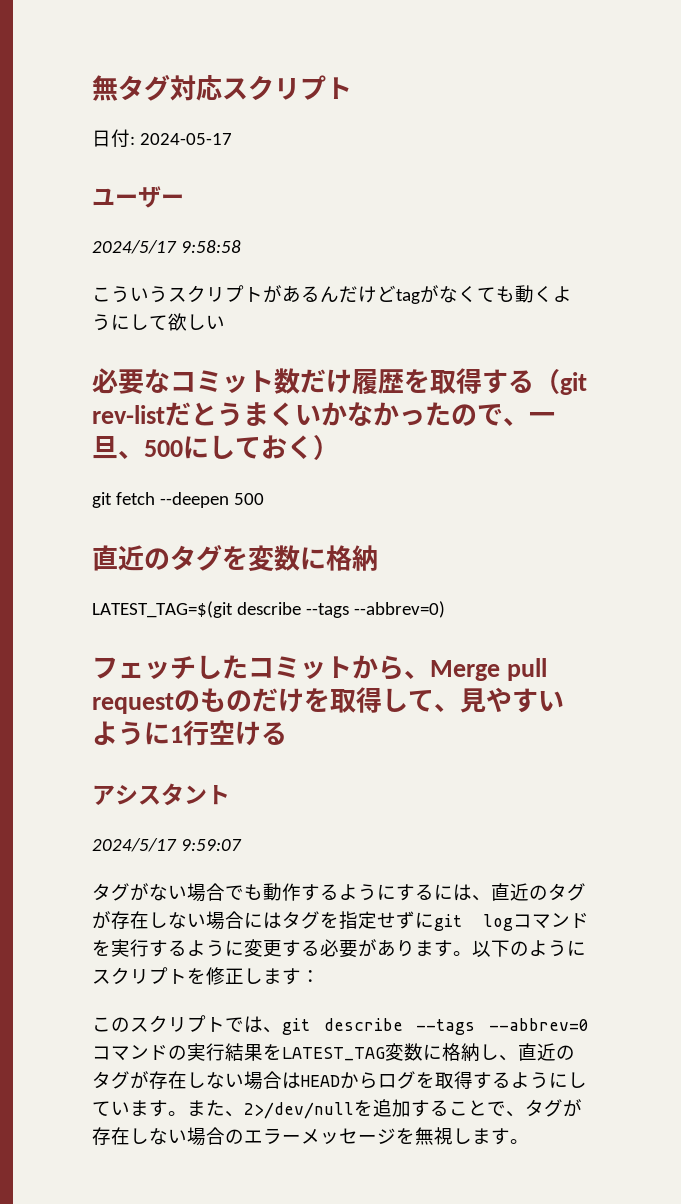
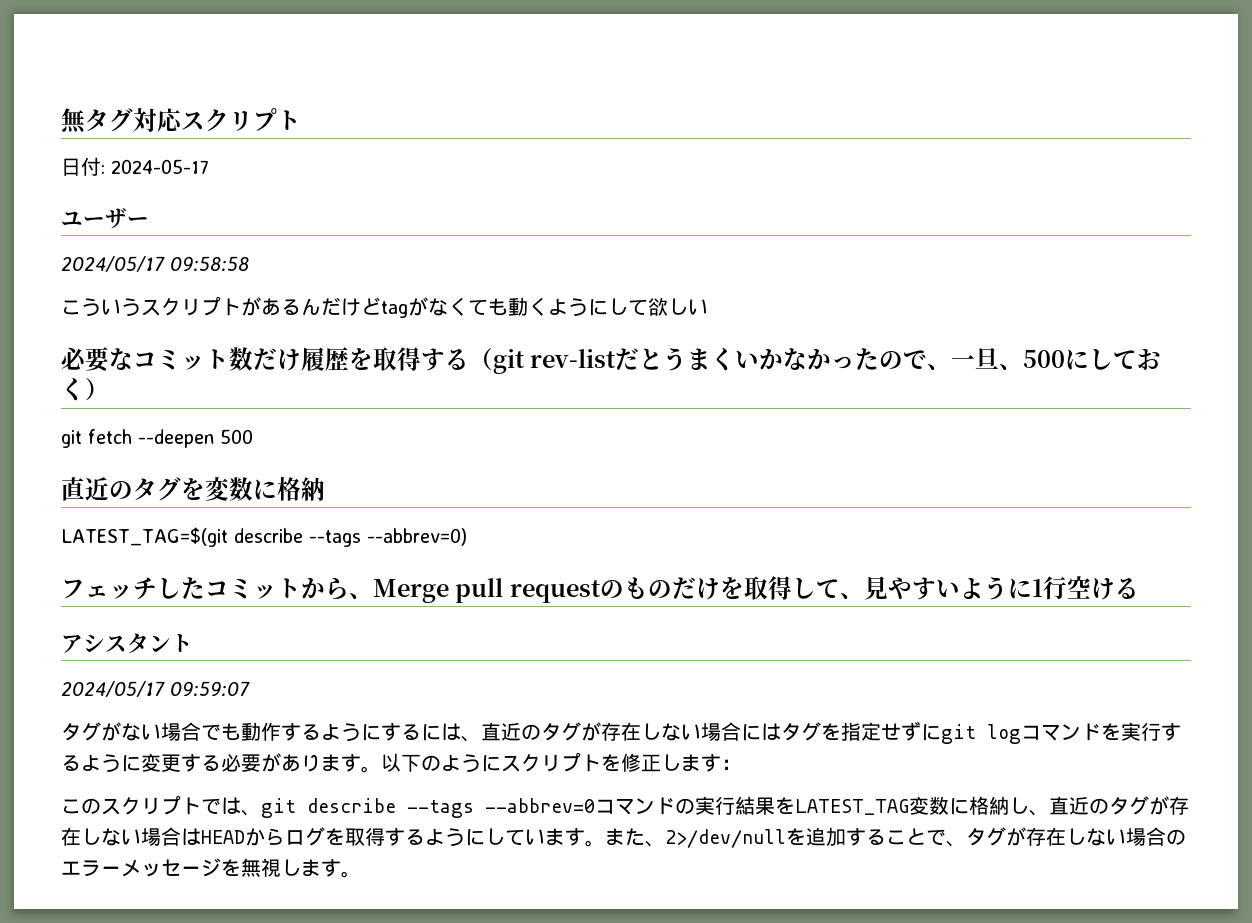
- 2024/5/17 9:58:58
+ 2024/05/17 09:58:58
- 2024/5/17 9:59:07
+ 2024/05/17 09:59:07

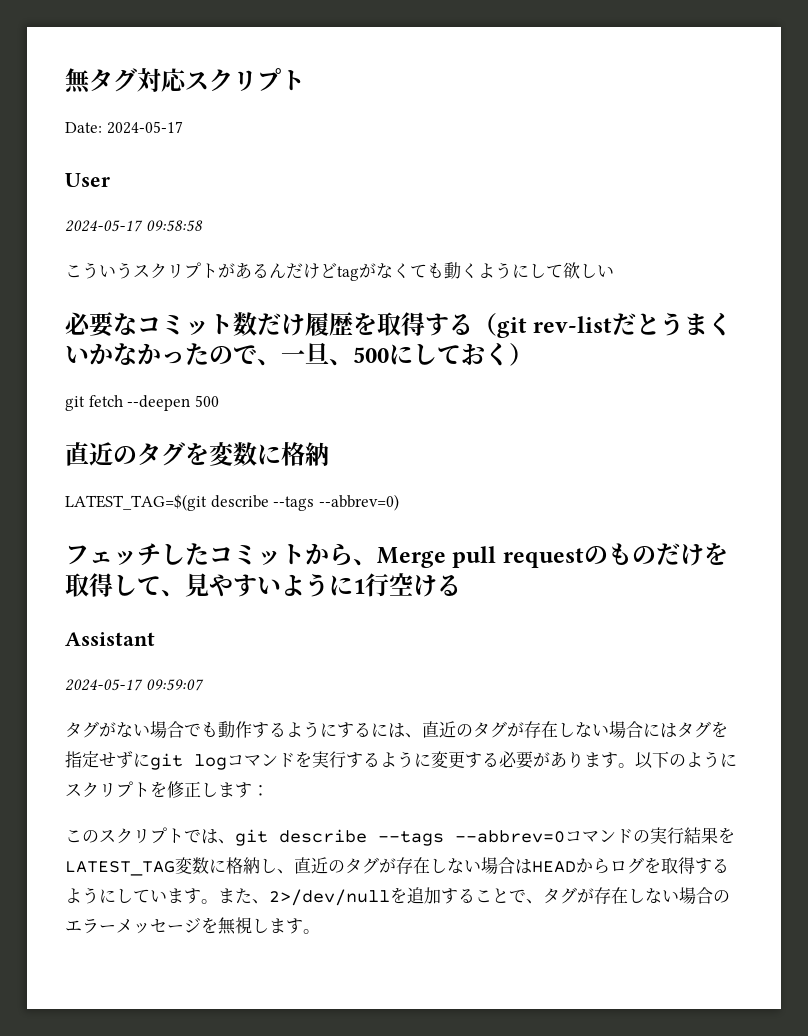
- 日付: 2024-05-17
+ Date: 2024-05-17
- ユーザー
- 2024/05/17 09:58:58
+ User
+ 2024-05-17 09:58:58
- アシスタント
- 2024/05/17 09:59:07
+ Assistant
+ 2024-05-17 09:59:07

